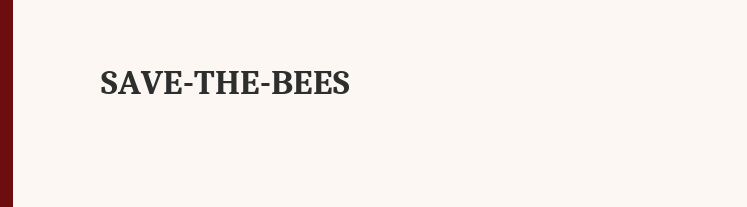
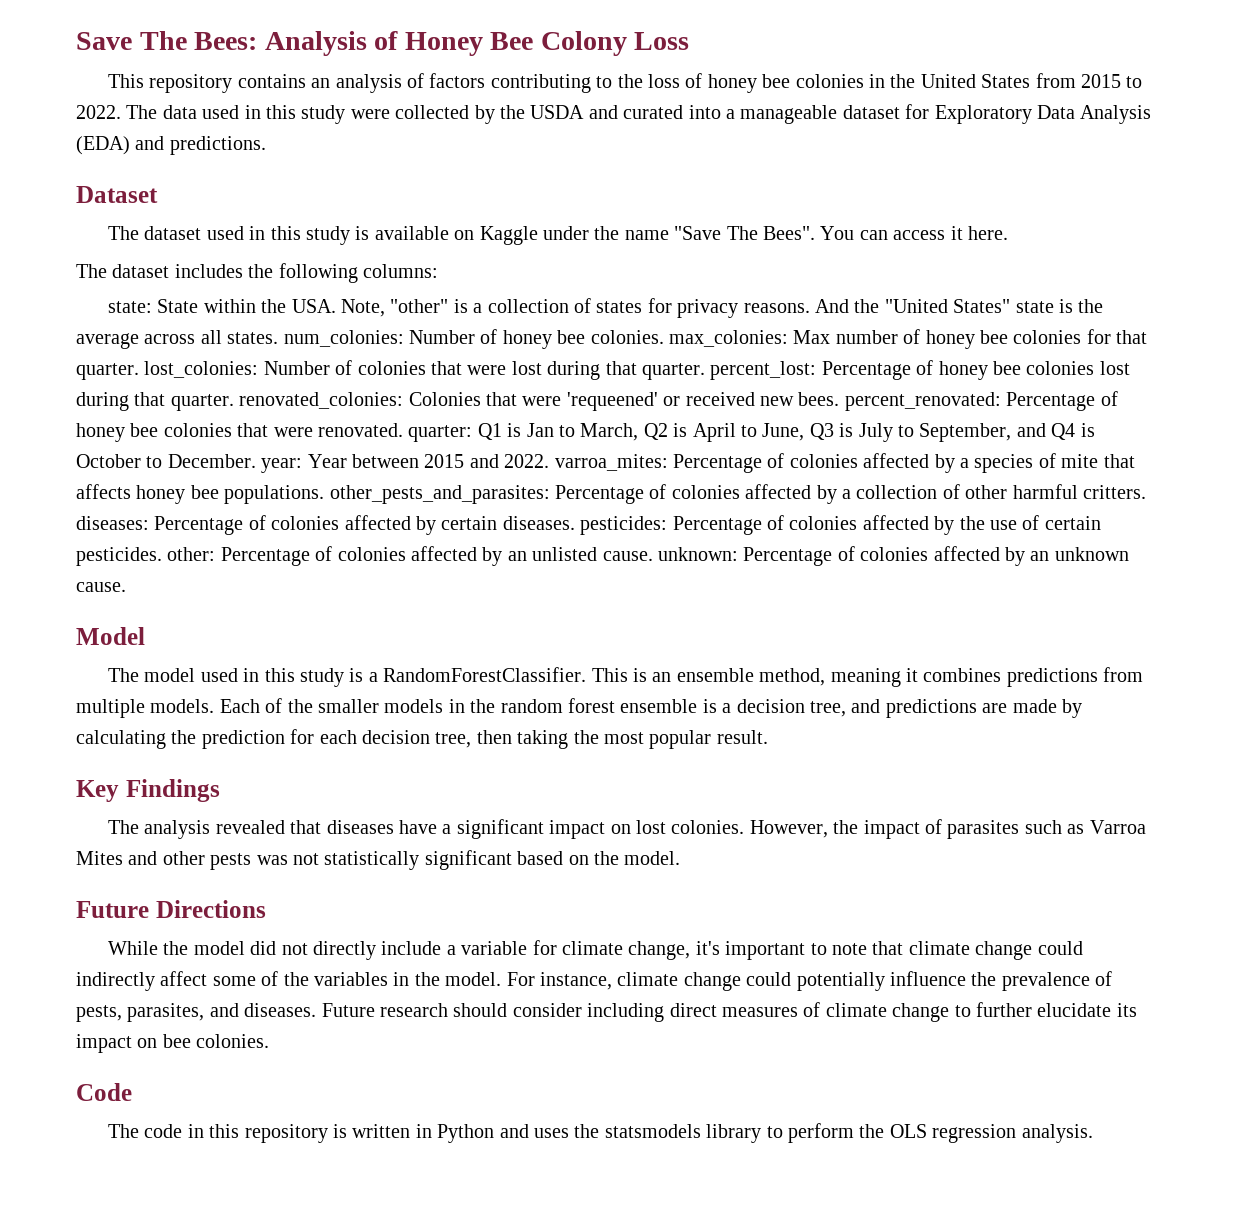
- SAVE-THE-BEES
+ Save The Bees: Analysis of Honey Bee Colony Loss
+ This repository contains an analysis of factors contributing to the loss of honey bee colonies in the United States from 2015 to 2022. The data used in this study were collected by the USDA and curated into a manageable dataset for Exploratory Data Analysis (EDA) and predictions.
+ Dataset
+ The dataset used in this study is available on Kaggle under the name "Save The Bees". You can access it here.
+ The dataset includes the following columns:
+ state: State within the USA. Note, "other" is a collection of states for privacy reasons. And the "United States" state is the average across all states. num_colonies: Number of honey bee colonies. max_colonies: Max number of honey bee colonies for that quarter. lost_colonies: Number of colonies that were lost during that quarter. percent_lost: Percentage of honey bee colonies lost during that quarter. renovated_colonies: Colonies that were 'requeened' or received new bees. percent_renovated: Percentage of honey bee colonies that were renovated. quarter: Q1 is Jan to March, Q2 is April to June, Q3 is July to September, and Q4 is October to December. year: Year between 2015 and 2022. varroa_mites: Percentage of colonies affected by a species of mite that affects honey bee populations. other_pests_and_parasites: Percentage of colonies affected by a collection of other harmful critters. diseases: Percentage of colonies affected by certain diseases. pesticides: Percentage of colonies affected by the use of certain pesticides. other: Percentage of colonies affected by an unlisted cause. unknown: Percentage of colonies affected by an unknown cause.
+ Model
+ The model used in this study is a RandomForestClassifier. This is an ensemble method, meaning it combines predictions from multiple models. Each of the smaller models in the random forest ensemble is a decision tree, and predictions are made by calculating the prediction for each decision tree, then taking the most popular result.
+ Key Findings
+ The analysis revealed that diseases have a significant impact on lost colonies. However, the impact of parasites such as Varroa Mites and other pests was not statistically significant based on the model.
+ Future Directions
+ While the model did not directly include a variable for climate change, it's important to note that climate change could indirectly affect some of the variables in the model. For instance, climate change could potentially influence the prevalence of pests, parasites, and diseases. Future research should consider including direct measures of climate change to further elucidate its impact on bee colonies.
+ Code
+ The code in this repository is written in Python and uses the statsmodels library to perform the OLS regression analysis.

